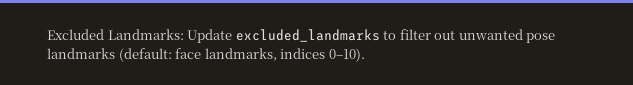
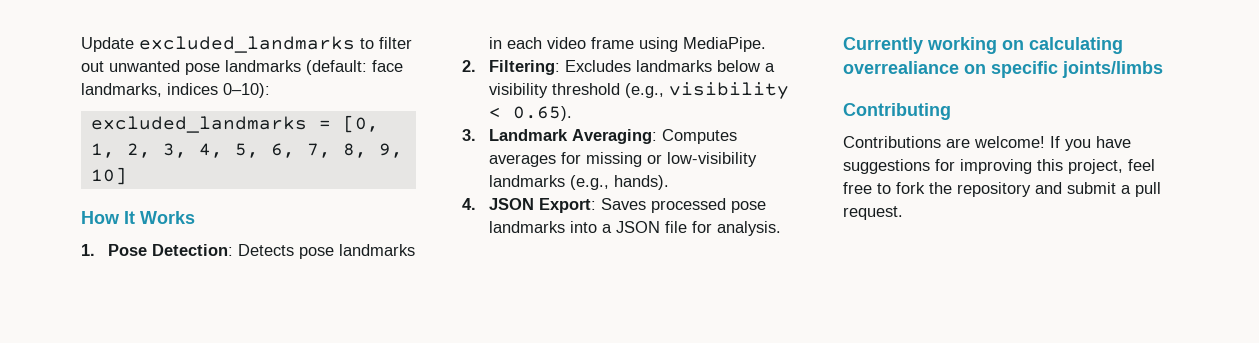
- Excluded Landmarks: Update excluded_landmarks to filter out unwanted pose landmarks (default: face landmarks, indices 0–10).
+ Update excluded_landmarks to filter out unwanted pose landmarks (default: face landmarks, indices 0–10):
+ excluded_landmarks = [0, 1, 2, 3, 4, 5, 6, 7, 8, 9, 10]
+ How It Works
+ 1. Pose Detection: Detects pose landmarks in each video frame using MediaPipe.
+ 2. Filtering: Excludes landmarks below a visibility threshold (e.g., visibility < 0.65).
+ 3. Landmark Averaging: Computes averages for missing or low-visibility landmarks (e.g., hands).
+ 4. JSON Export: Saves processed pose landmarks into a JSON file for analysis.
+ Currently working on calculating overrealiance on specific joints/limbs
+ Contributing
+ Contributions are welcome! If you have suggestions for improving this project, feel free to fork the repository and submit a pull request.

